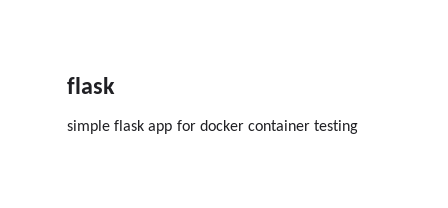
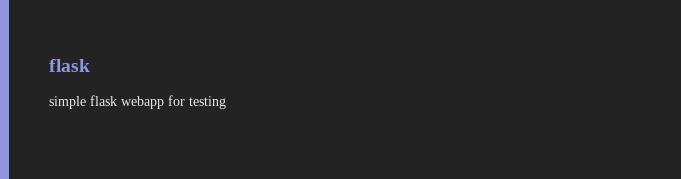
- simple flask app for docker container testing
+ simple flask webapp for testing

